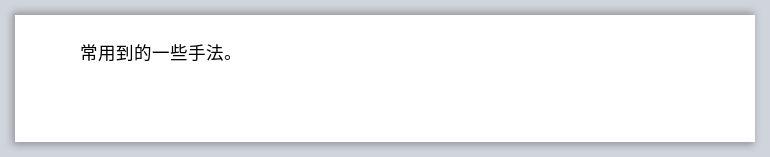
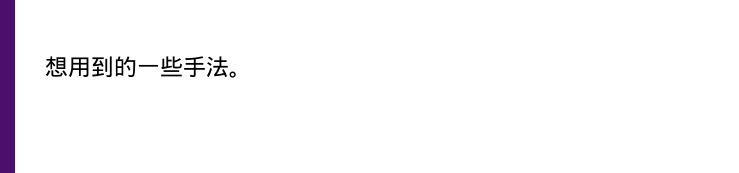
- 常用到的一些手法。
+ 想用到的一些手法。

